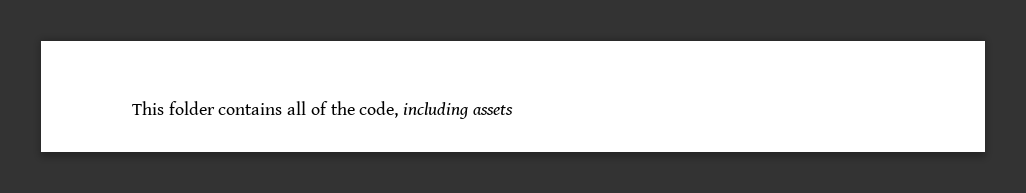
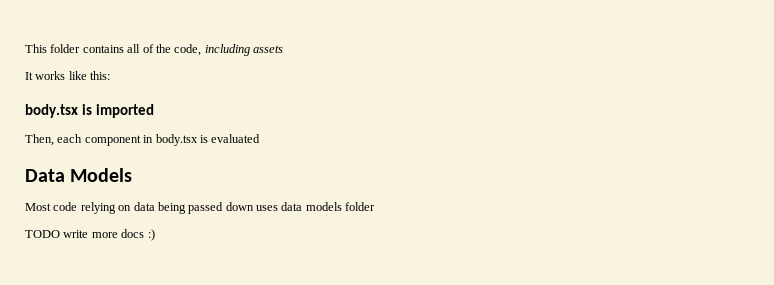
+ It works like this:
+ body.tsx is imported
+ Then, each component in body.tsx is evaluated
+ Data Models
+ Most code relying on data being passed down uses data models folder
+ TODO write more docs :)

